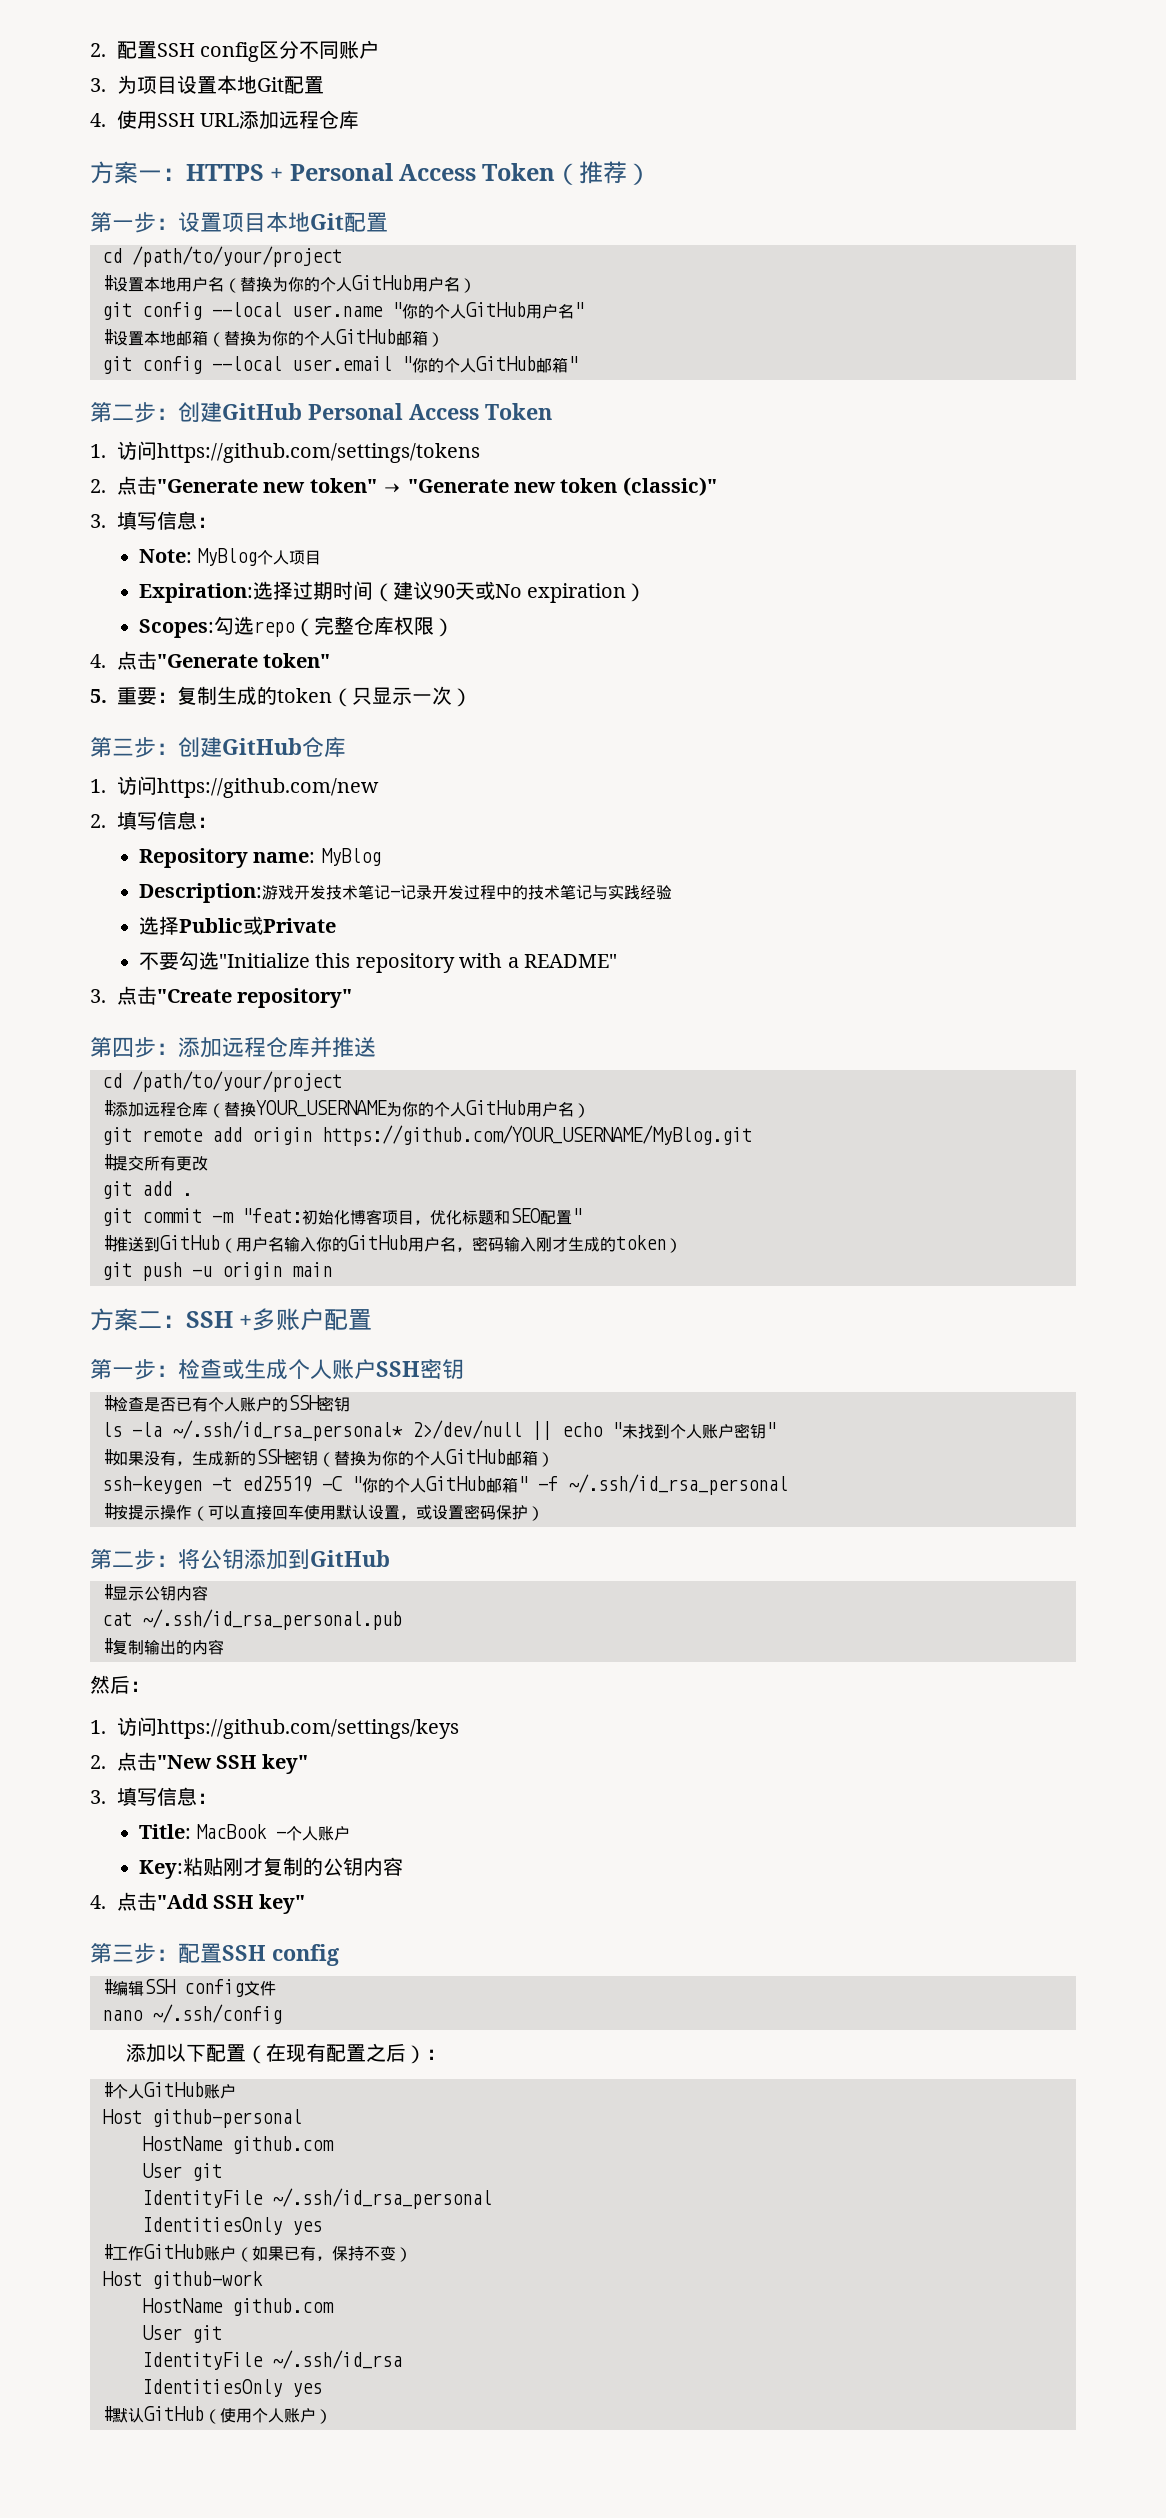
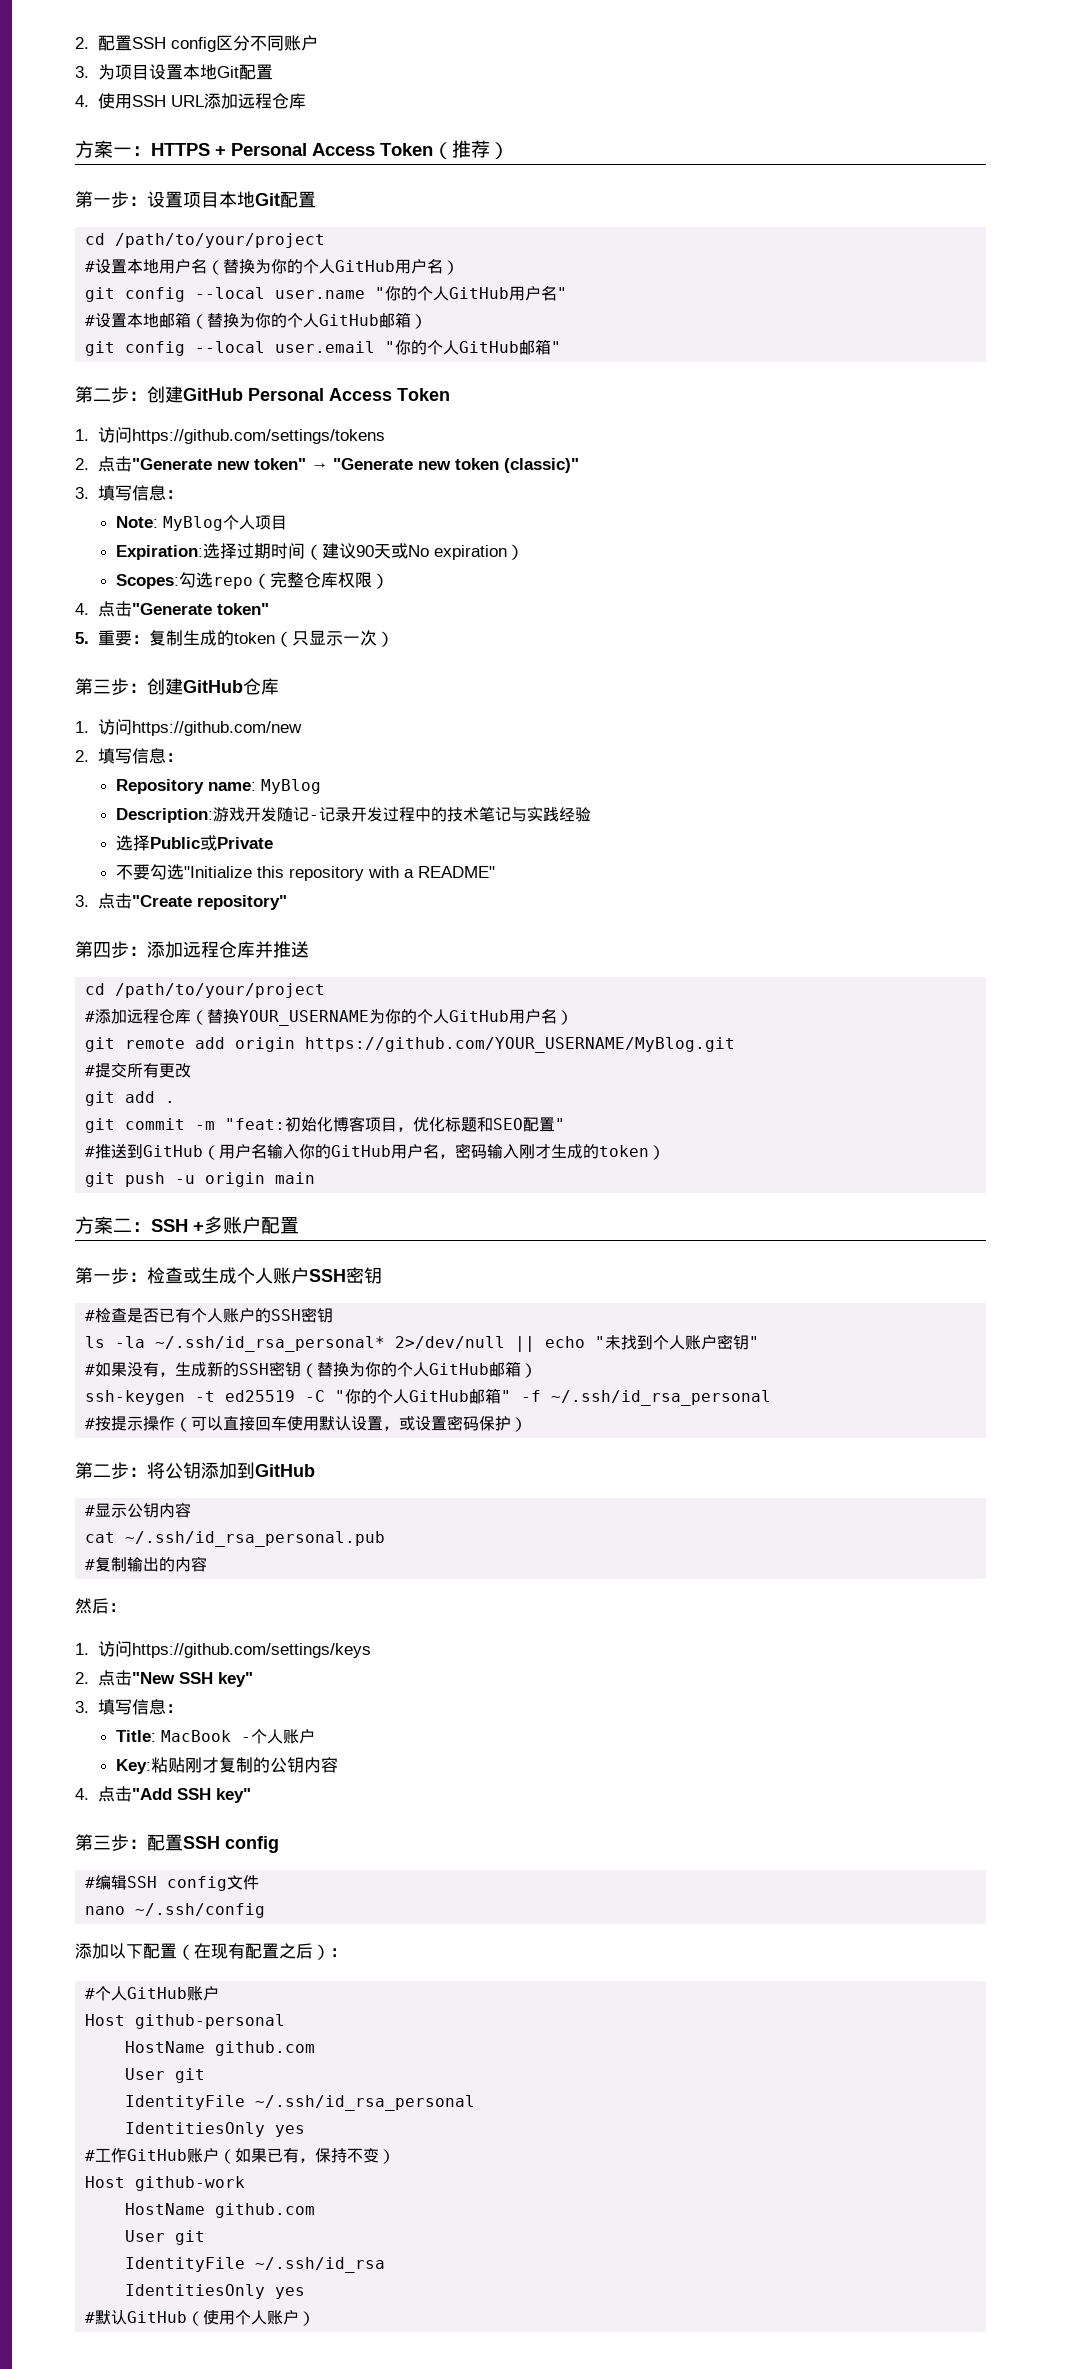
- Description:游戏开发技术笔记-记录开发过程中的技术笔记与实践经验
+ Description:游戏开发随记-记录开发过程中的技术笔记与实践经验

